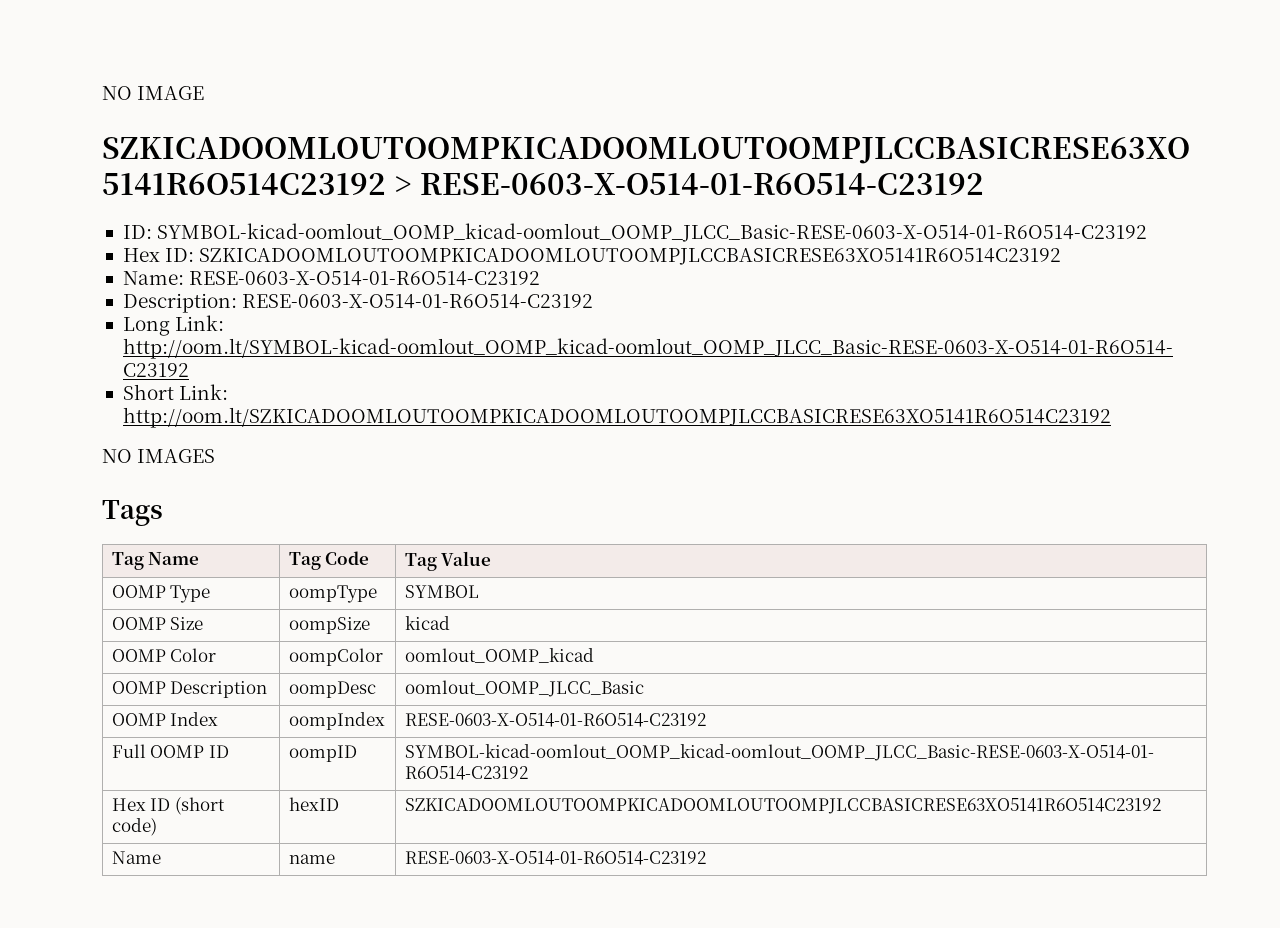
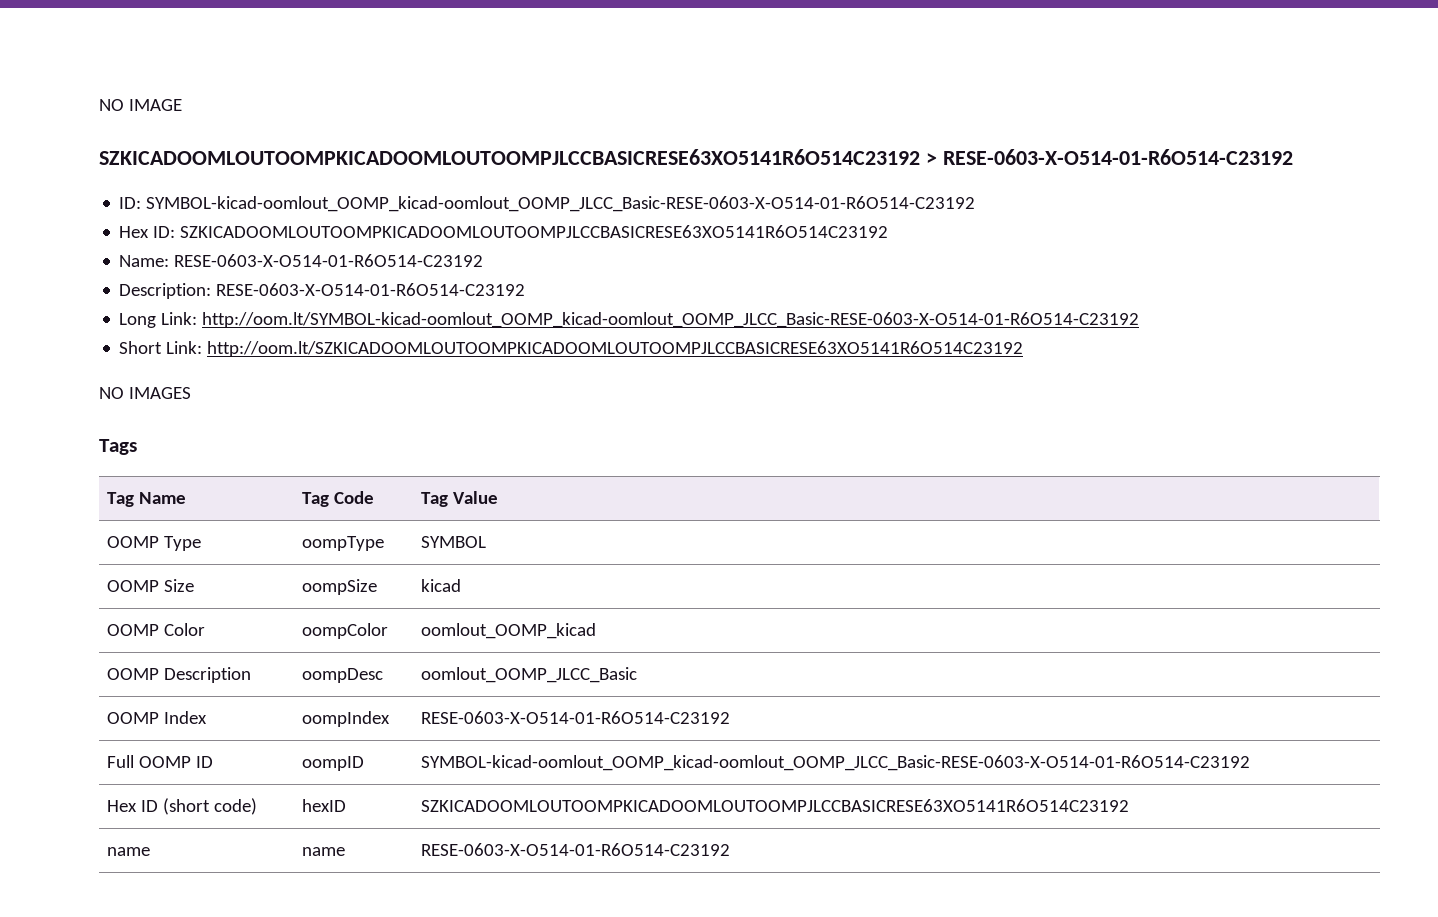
- Name | name | RESE-0603-X-O514-01-R6O514-C23192
+ name | name | RESE-0603-X-O514-01-R6O514-C23192

